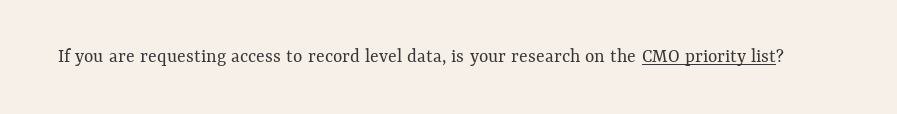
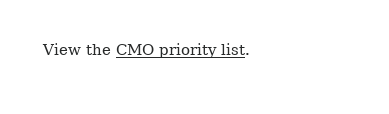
- If you are requesting access to record level data, is your research on the CMO priority list?
+ View the CMO priority list.

